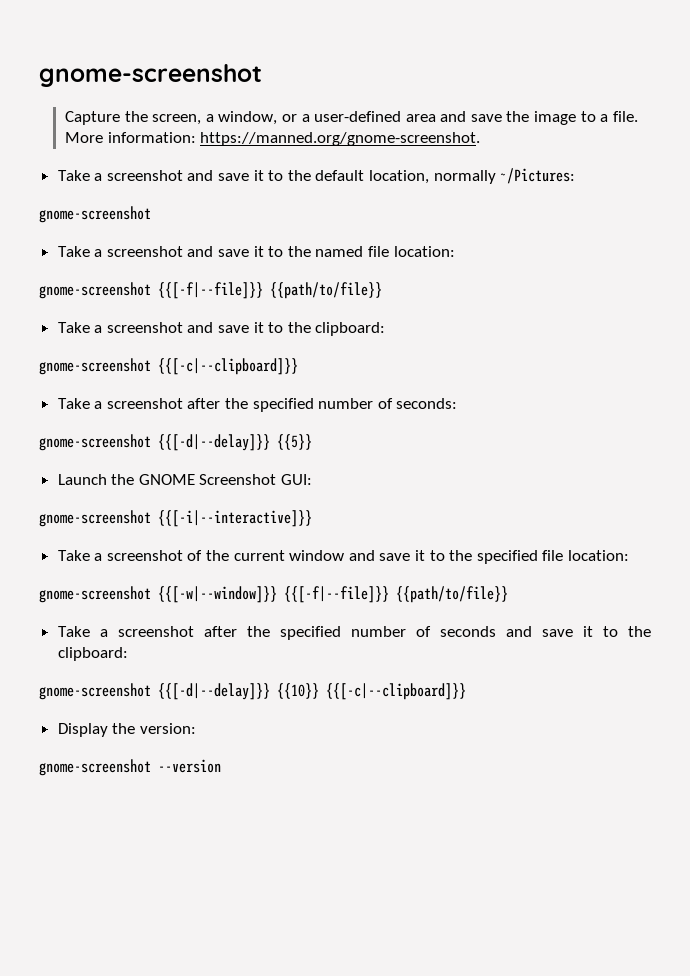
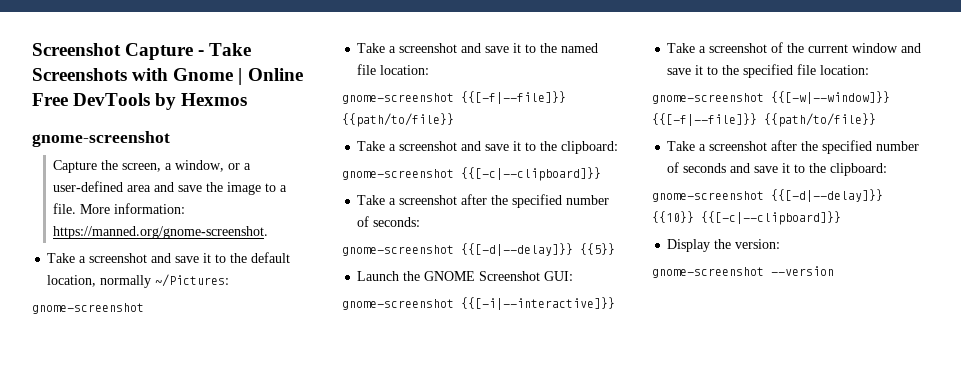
+ Screenshot Capture - Take Screenshots with Gnome | Online Free DevTools by Hexmos

